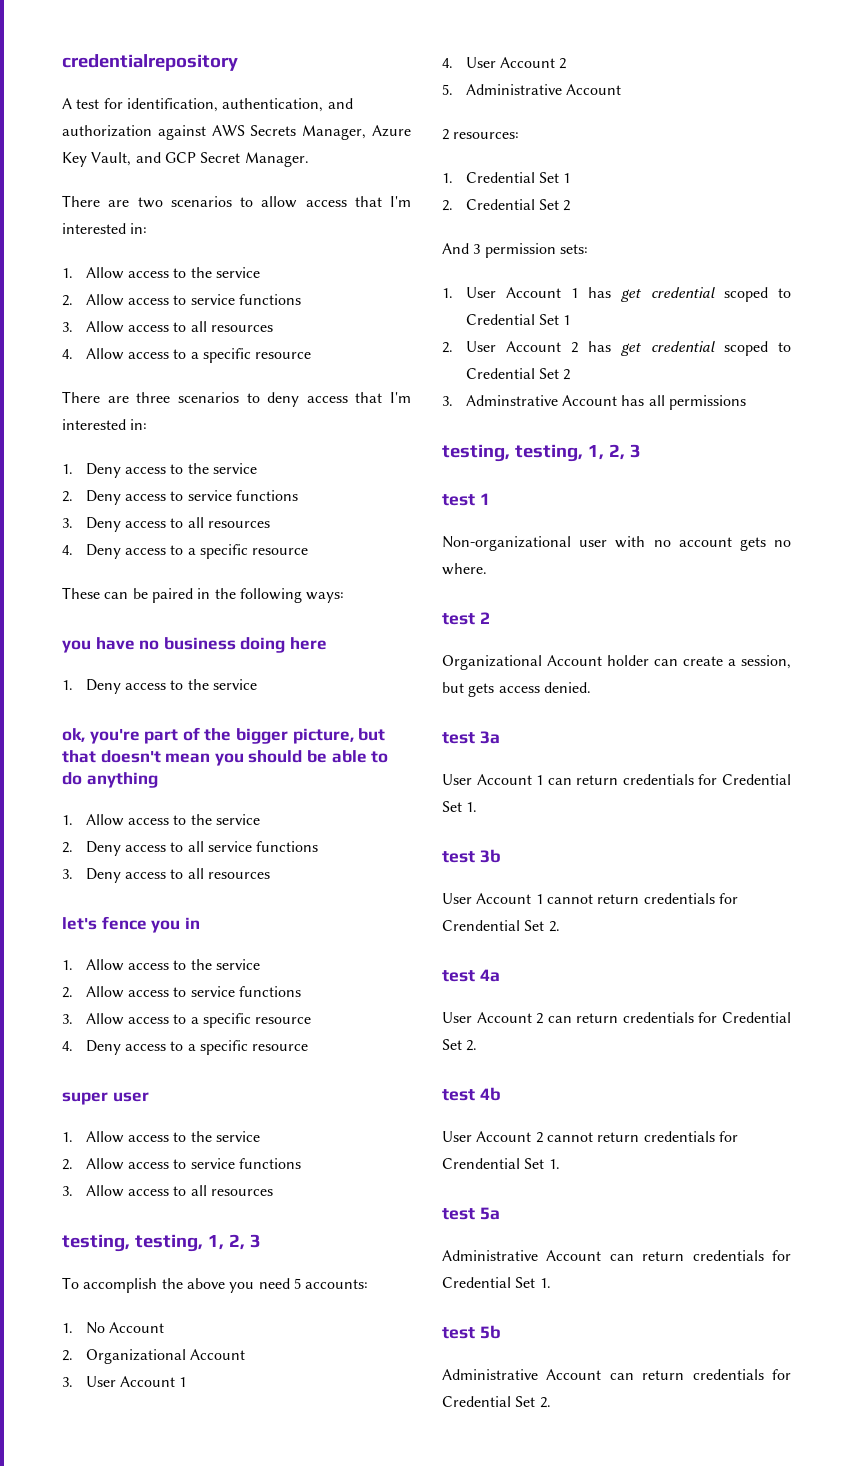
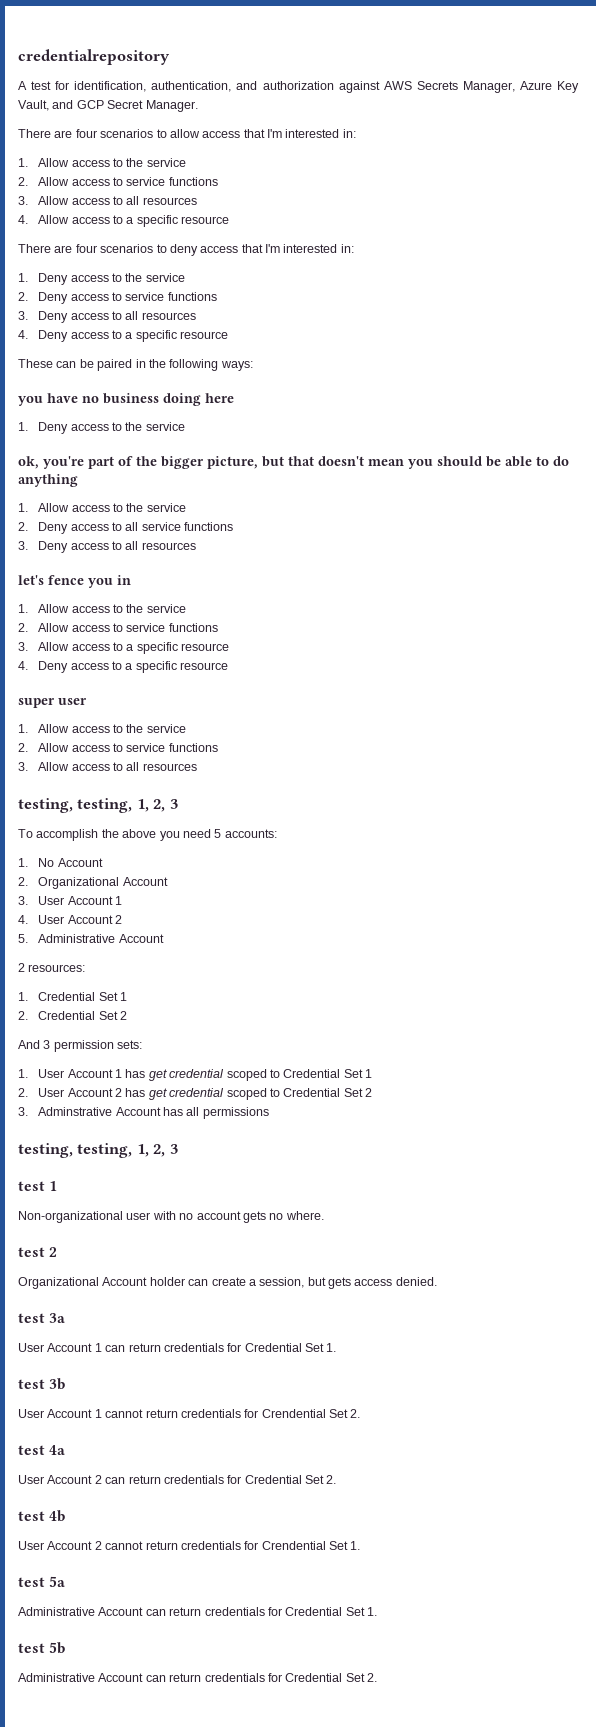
- There are two scenarios to allow access that I'm interested in:
+ There are four scenarios to allow access that I'm interested in:
- There are three scenarios to deny access that I'm interested in:
+ There are four scenarios to deny access that I'm interested in:

